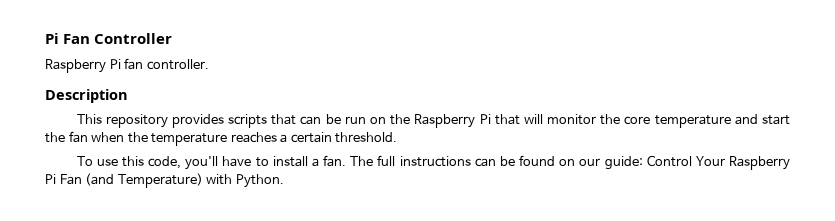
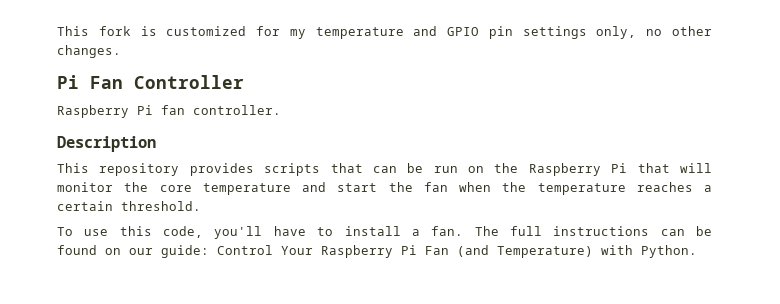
+ This fork is customized for my temperature and GPIO pin settings only, no other changes.

